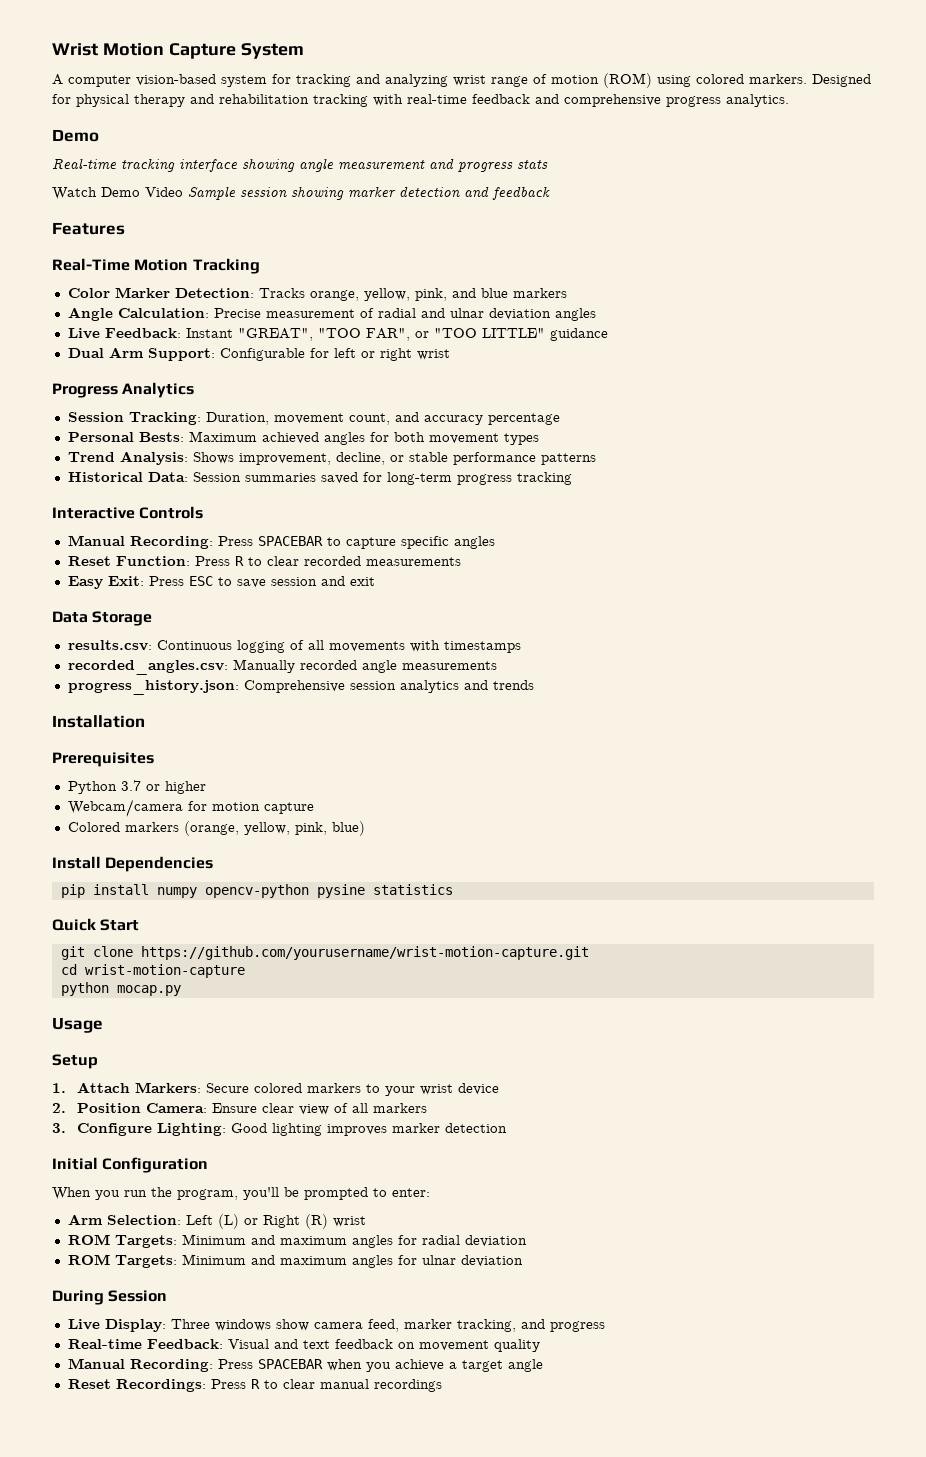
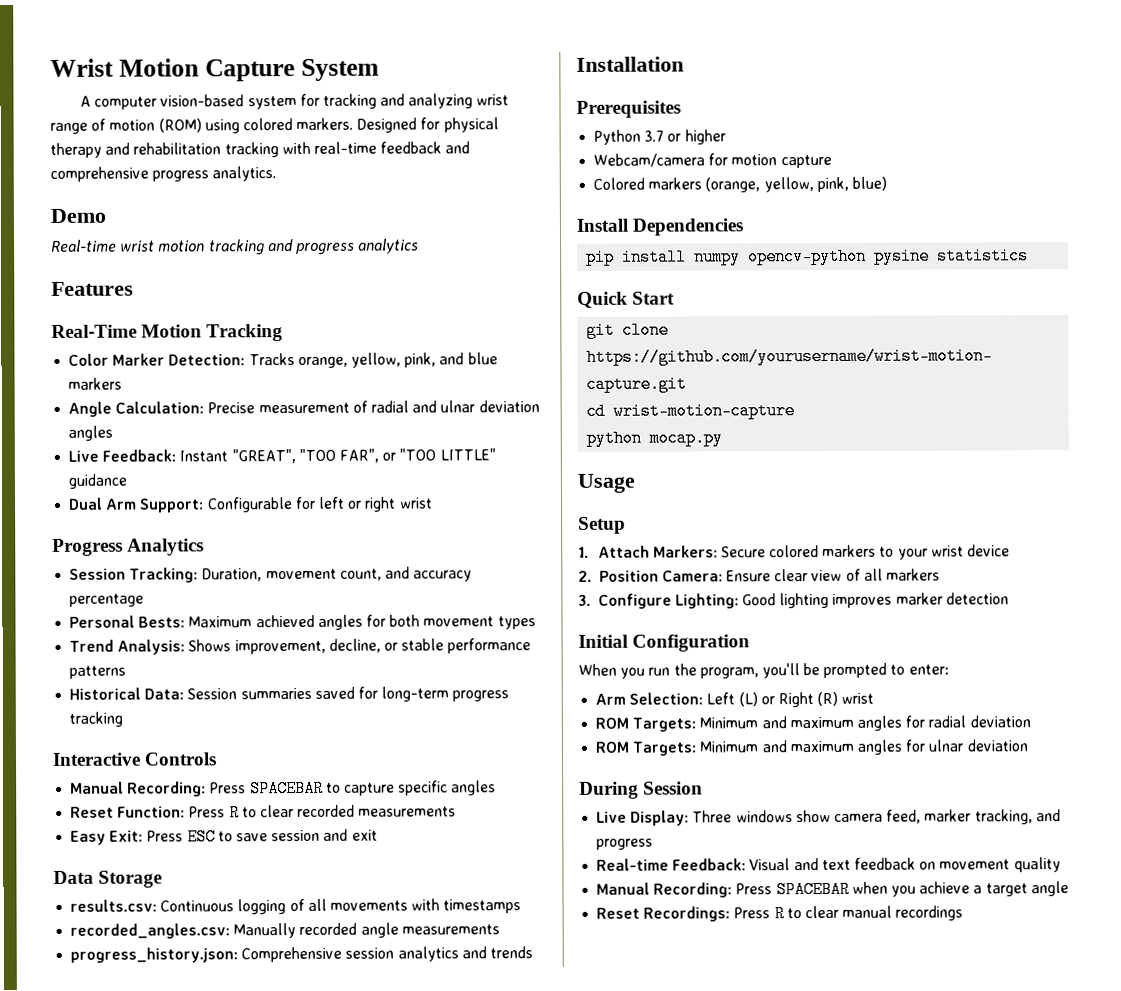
- Real-time tracking interface showing angle measurement and progress stats
- Watch Demo Video Sample session showing marker detection and feedback
+ Real-time wrist motion tracking and progress analytics

